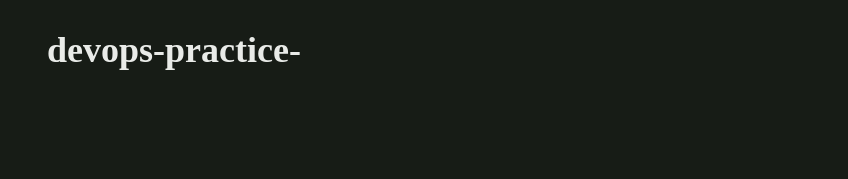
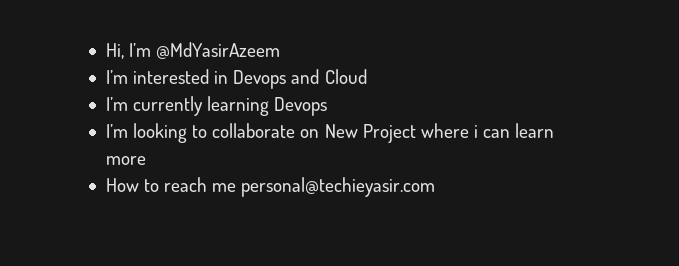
- devops-practice-
+ Hi, I’m @MdYasirAzeem
+ I’m interested in Devops and Cloud
+ I’m currently learning Devops
+ I’m looking to collaborate on New Project where i can learn more
+ How to reach me personal@techieyasir.com

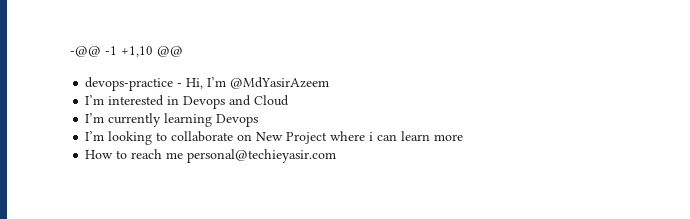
- Hi, I’m @MdYasirAzeem
+ -@@ -1 +1,10 @@
+ devops-practice - Hi, I’m @MdYasirAzeem

